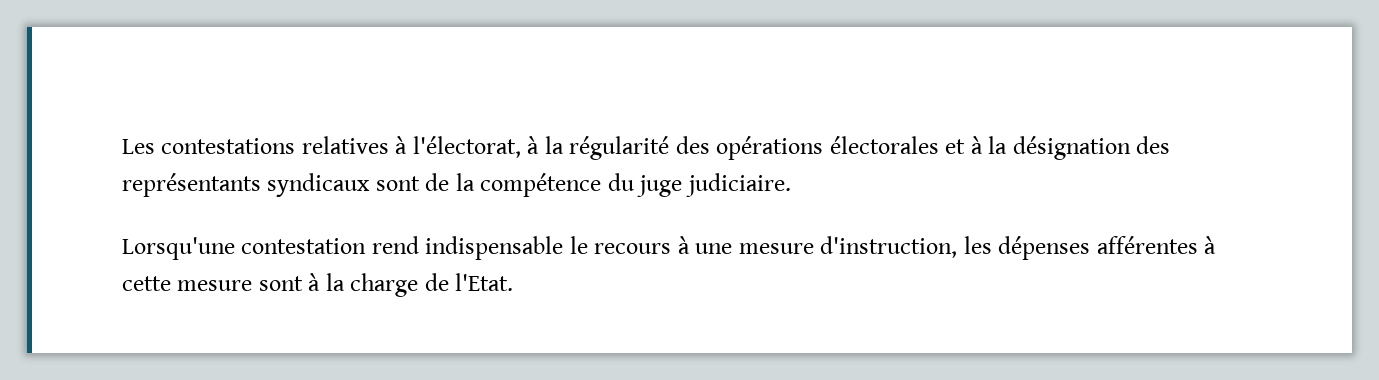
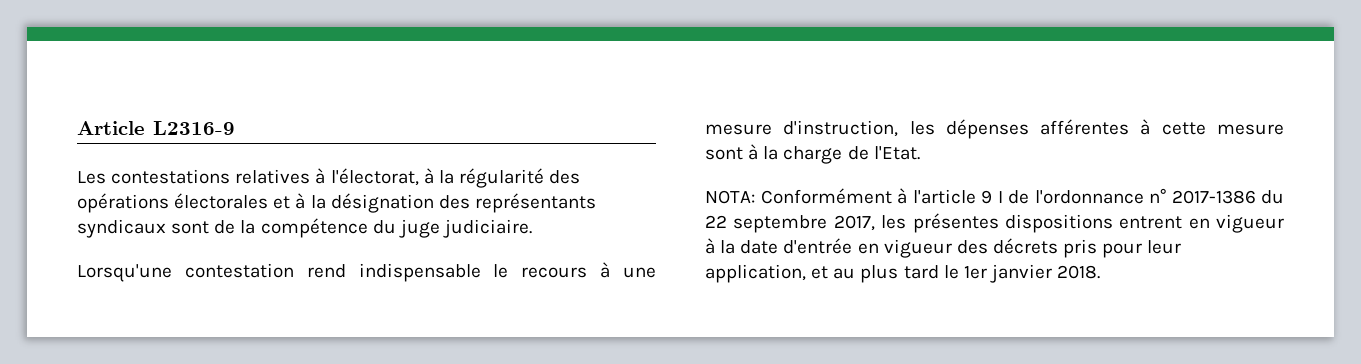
+ Article L2316-9
+ NOTA: Conformément à l'article 9 I de l'ordonnance n° 2017-1386 du 22 septembre 2017, les présentes dispositions entrent en vigueur à la date d'entrée en vigueur des décrets pris pour leur application, et au plus tard le 1er janvier 2018.

